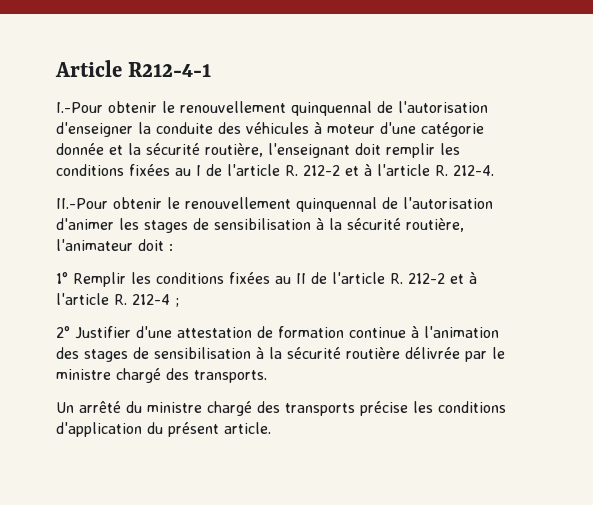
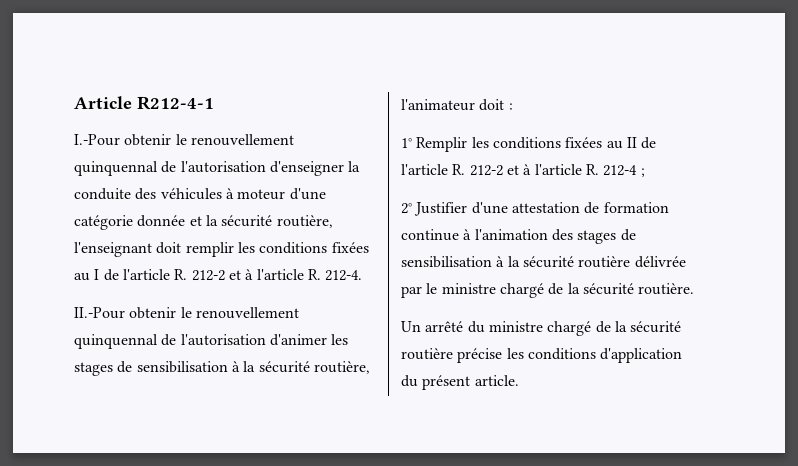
- 2° Justifier d'une attestation de formation continue à l'animation des stages de sensibilisation à la sécurité routière délivrée par le ministre chargé des transports.
+ 2° Justifier d'une attestation de formation continue à l'animation des stages de sensibilisation à la sécurité routière délivrée par le ministre chargé de la sécurité routière.
- Un arrêté du ministre chargé des transports précise les conditions d'application du présent article.
+ Un arrêté du ministre chargé de la sécurité routière précise les conditions d'application du présent article.

